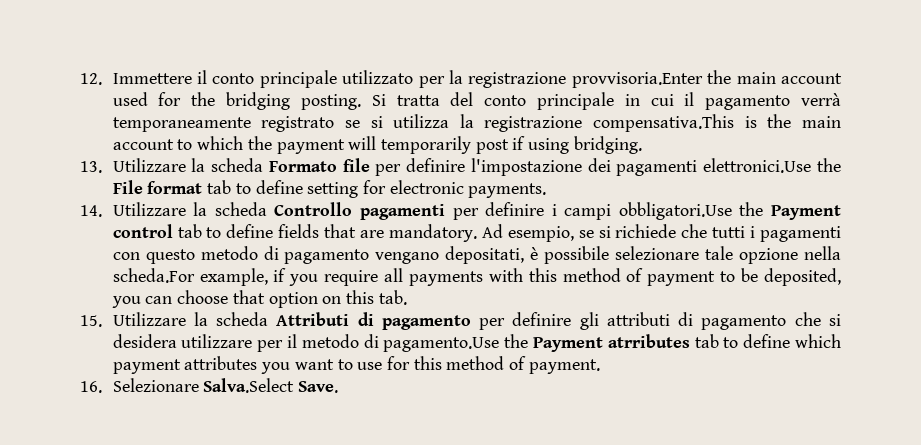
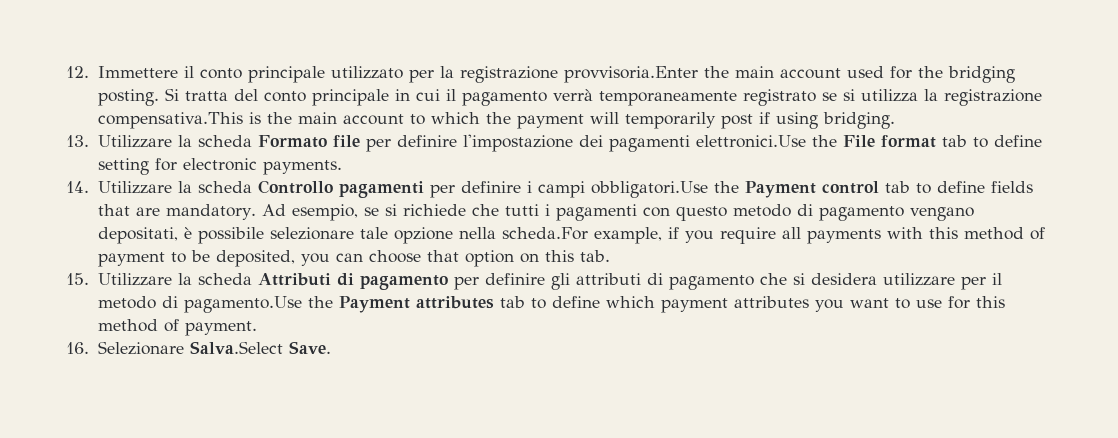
- 15. Utilizzare la scheda Attributi di pagamento per definire gli attributi di pagamento che si desidera utilizzare per il metodo di pagamento.Use the Payment atrributes tab to define which payment attributes you want to use for this method of payment.
+ 15. Utilizzare la scheda Attributi di pagamento per definire gli attributi di pagamento che si desidera utilizzare per il metodo di pagamento.Use the Payment attributes tab to define which payment attributes you want to use for this method of payment.

